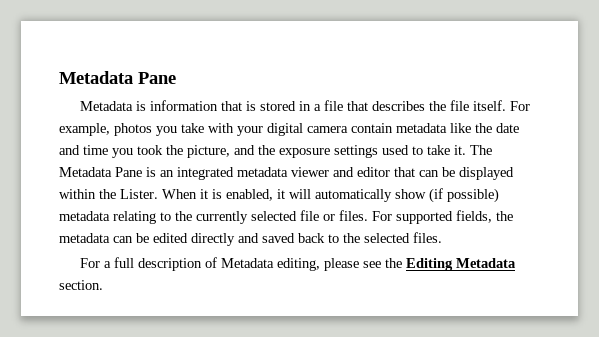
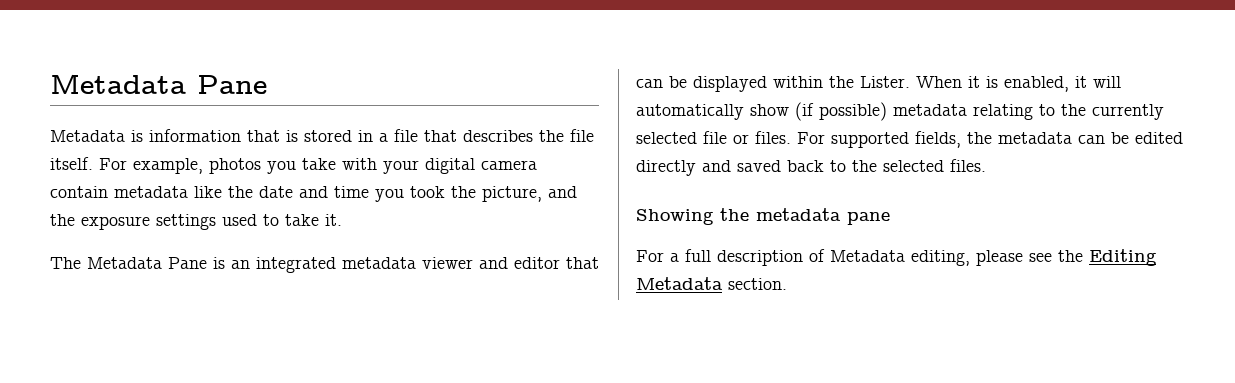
- For example, photos you take with your digital camera contain metadata like the date and time you took the picture, and the exposure settings used to take it. The Metadata Pane is an integrated metadata viewer and editor that can be displayed within the Lister.
+ For example, photos you take with your digital camera contain metadata like the date and time you took the picture, and the exposure settings used to take it.
+ The Metadata Pane is an integrated metadata viewer and editor that can be displayed within the Lister.
+ Showing the metadata pane

